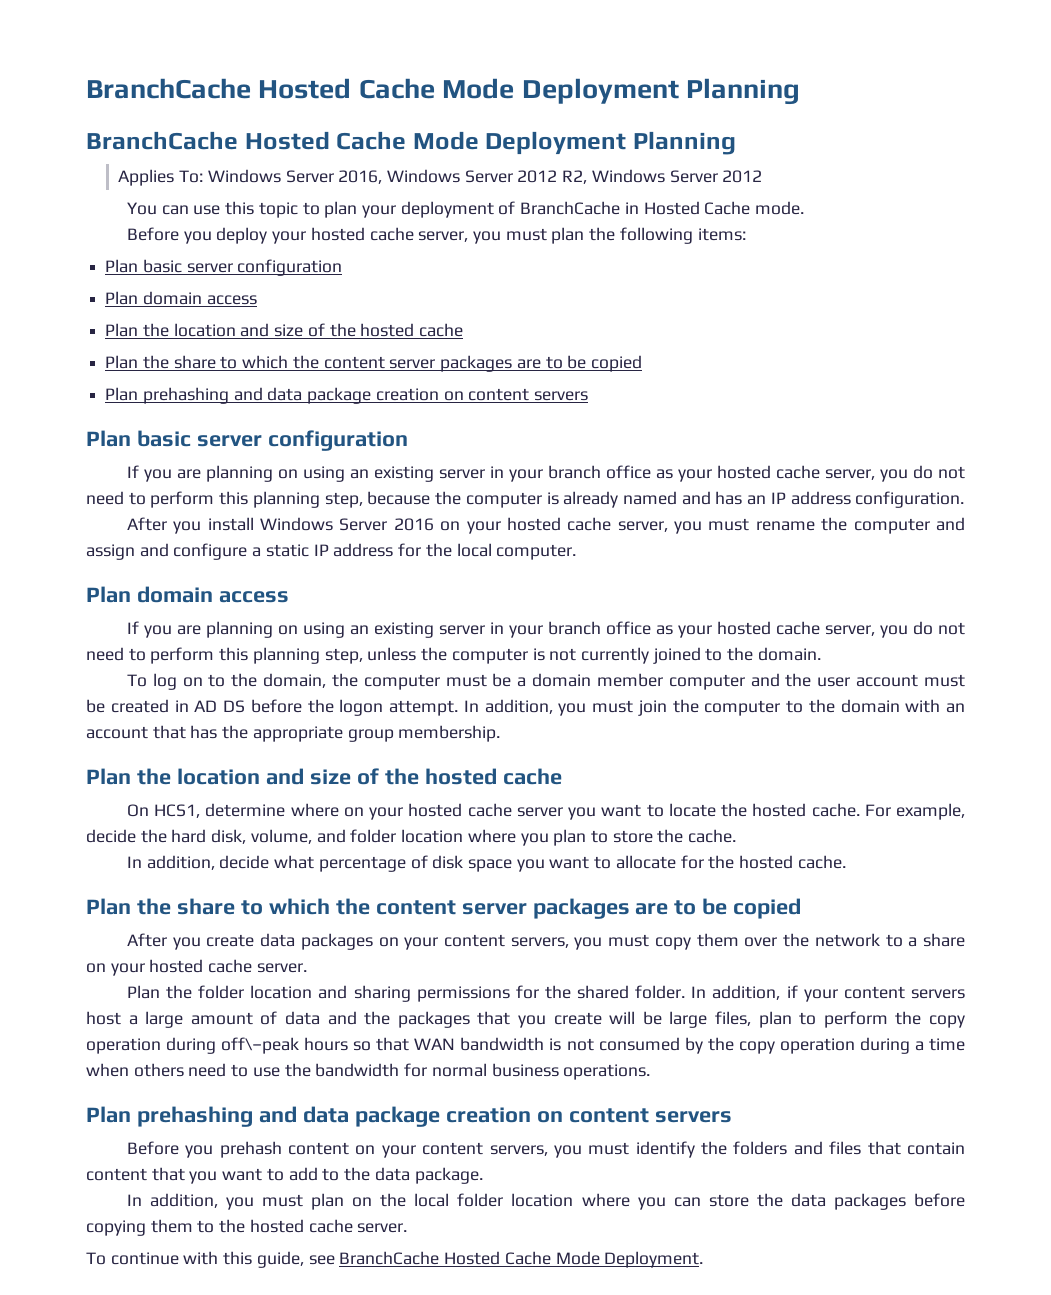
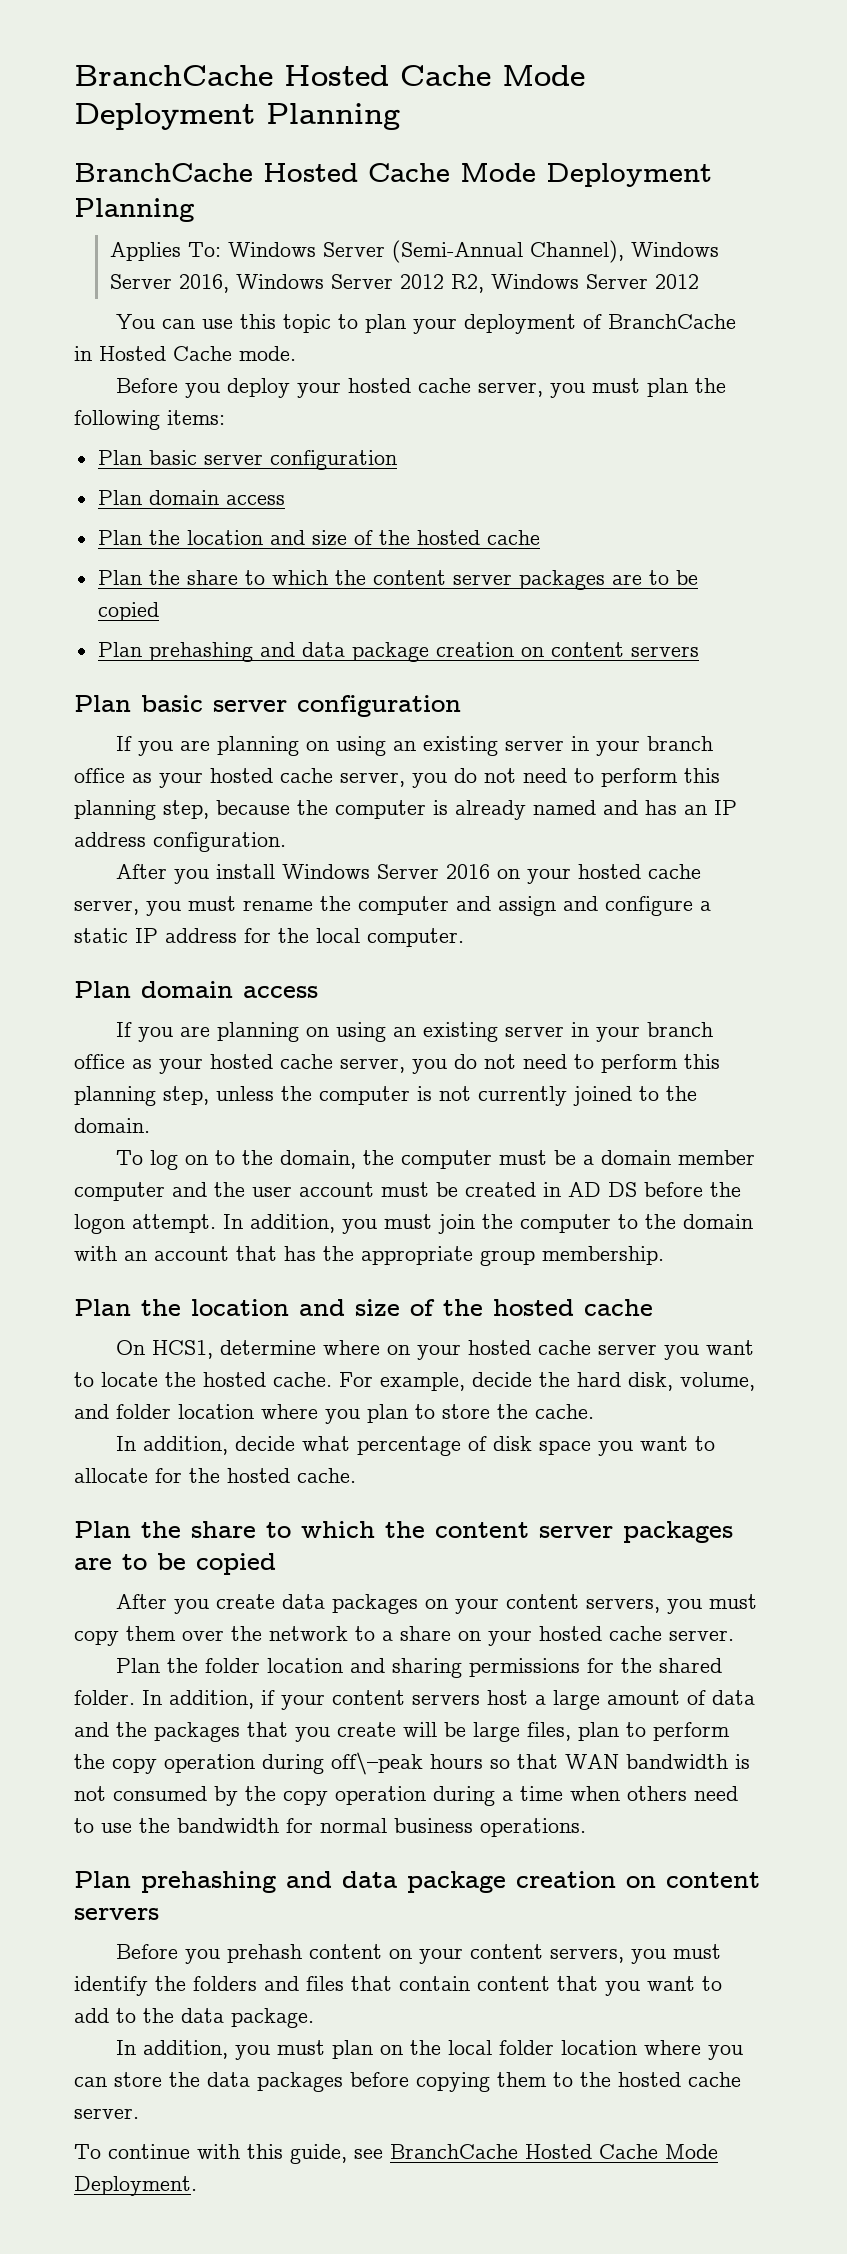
- Applies To: Windows Server 2016, Windows Server 2012 R2, Windows Server 2012
+ Applies To: Windows Server (Semi-Annual Channel), Windows Server 2016, Windows Server 2012 R2, Windows Server 2012

